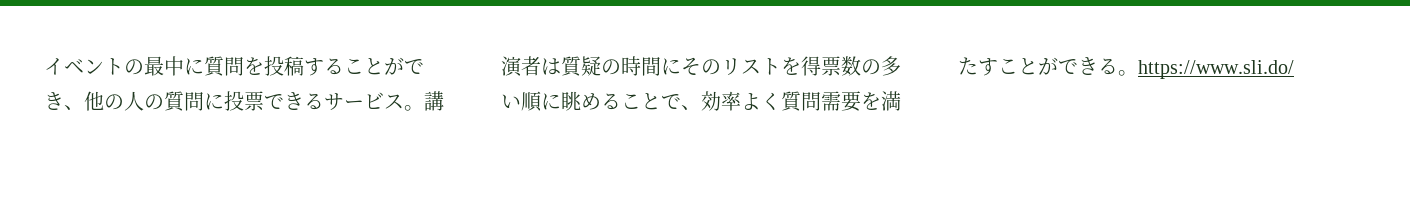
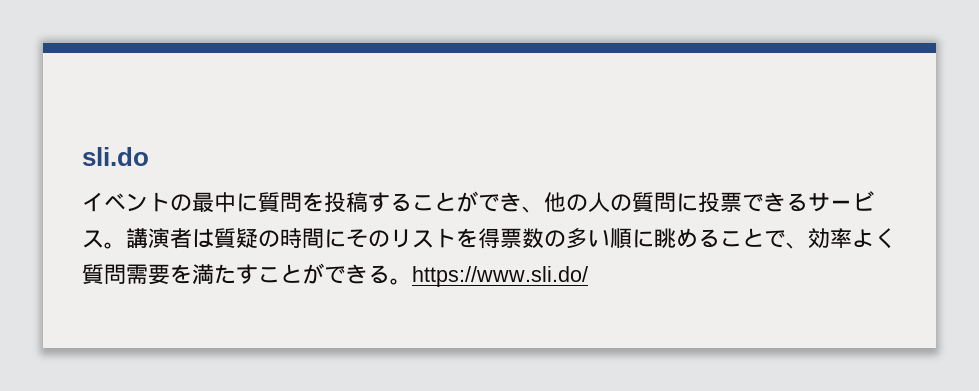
+ sli.do

